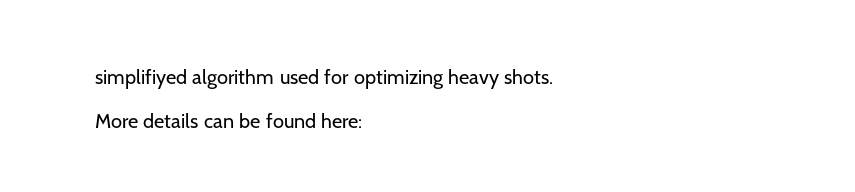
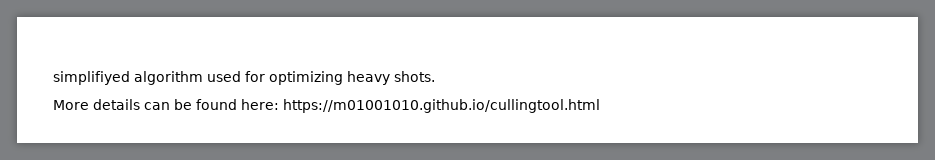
- More details can be found here:
+ More details can be found here: https://m01001010.github.io/cullingtool.html

